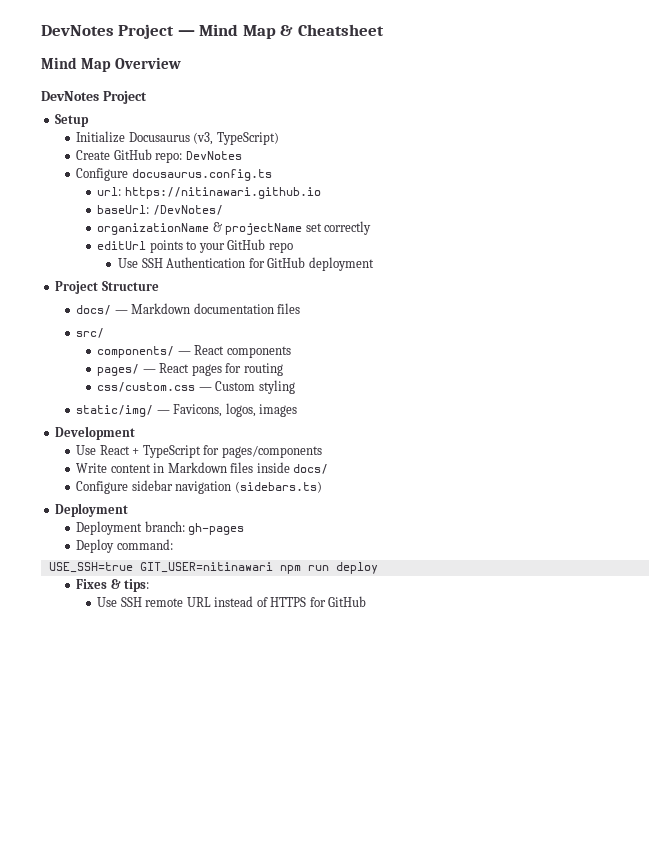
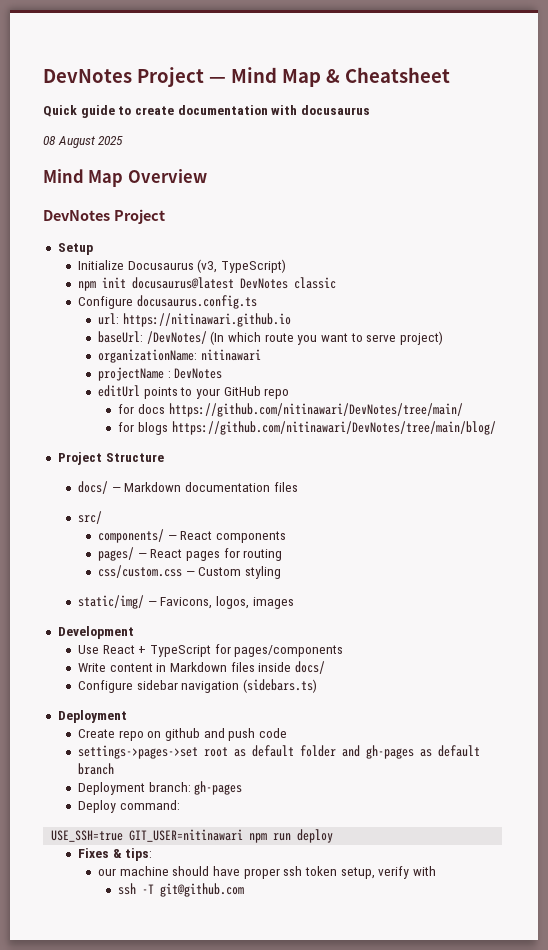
+ Quick guide to create documentation with docusaurus
+ 08 August 2025
- Create GitHub repo: DevNotes
+ npm init docusaurus@latest DevNotes classic
- baseUrl: /DevNotes/
- organizationName & projectName set correctly
+ baseUrl: /DevNotes/ (In which route you want to serve project)
+ organizationName: nitinawari
+ projectName : DevNotes
- Use SSH Authentication for GitHub deployment
+ for docs https://github.com/nitinawari/DevNotes/tree/main/
+ for blogs https://github.com/nitinawari/DevNotes/tree/main/blog/
+ Create repo on github and push code
+ settings->pages->set root as default folder and gh-pages as default branch
- Use SSH remote URL instead of HTTPS for GitHub
+ our machine should have proper ssh token setup, verify with
+ ssh -T git@github.com

